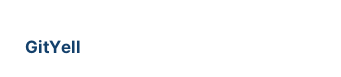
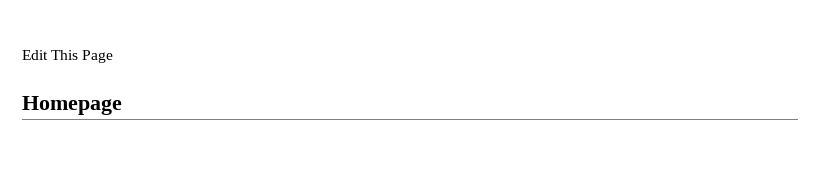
- GitYell
+ Edit This Page
+ Homepage

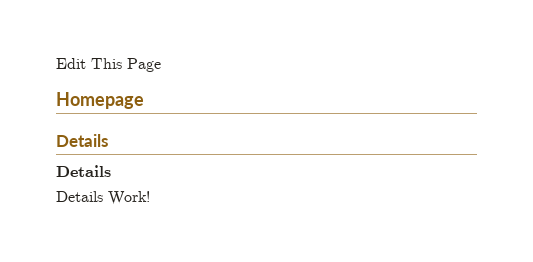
  Homepage
+ Details
+ Details
+ Details Work!

